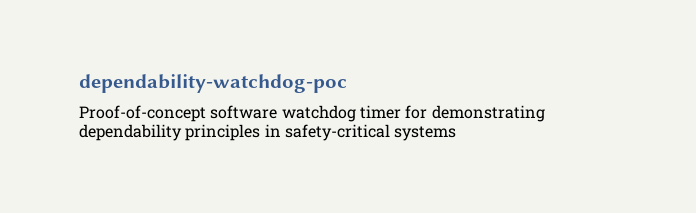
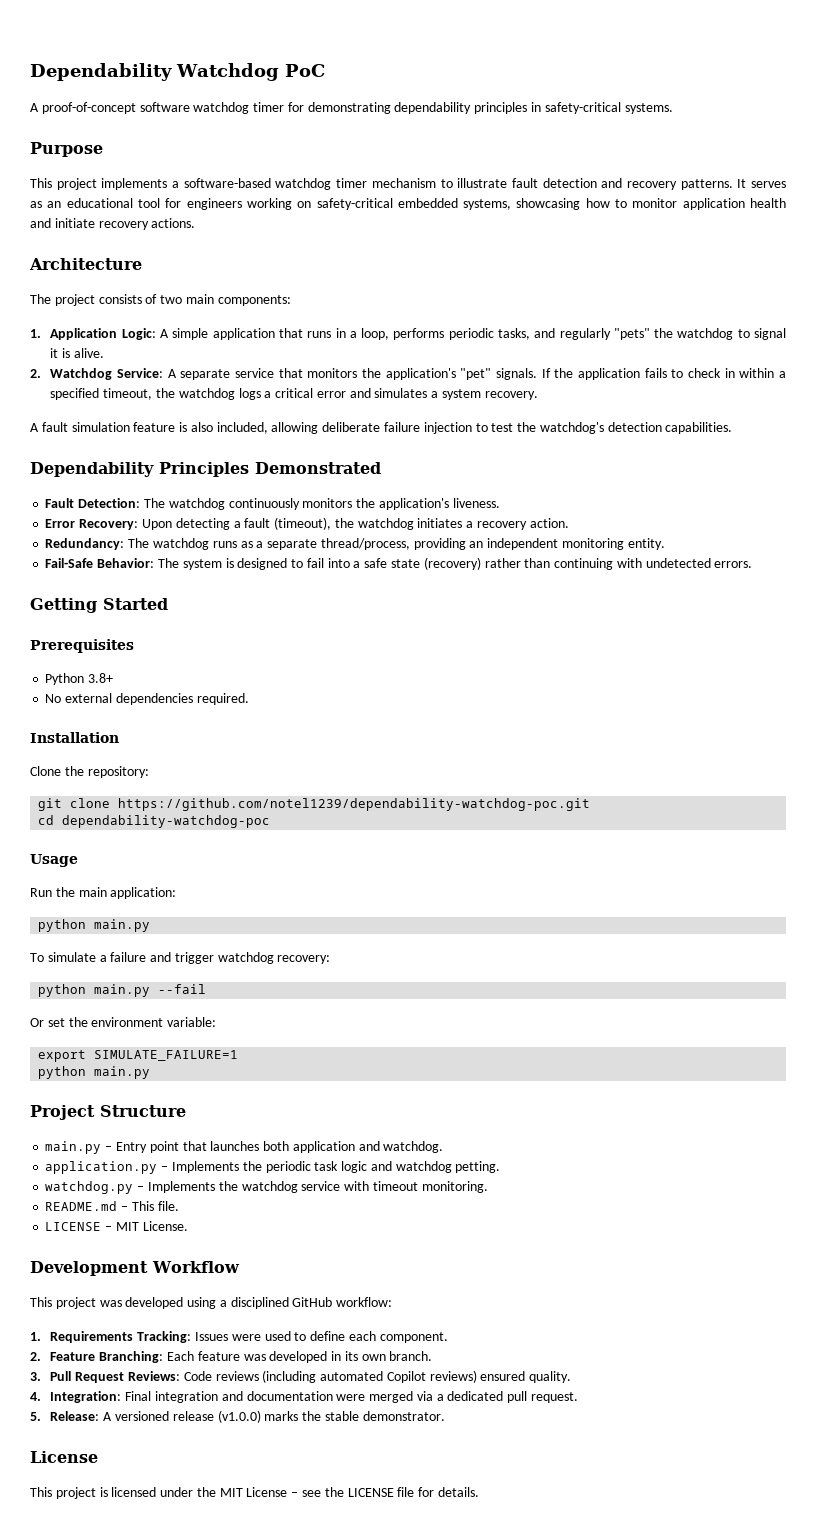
- dependability-watchdog-poc
- Proof-of-concept software watchdog timer for demonstrating dependability principles in safety-critical systems
+ Dependability Watchdog PoC
+ A proof-of-concept software watchdog timer for demonstrating dependability principles in safety-critical systems.
+ Purpose
+ This project implements a software-based watchdog timer mechanism to illustrate fault detection and recovery patterns. It serves as an educational tool for engineers working on safety-critical embedded systems, showcasing how to monitor application health and initiate recovery actions.
+ Architecture
+ The project consists of two main components:
+ 1. Application Logic: A simple application that runs in a loop, performs periodic tasks, and regularly "pets" the watchdog to signal it is alive.
+ 2. Watchdog Service: A separate service that monitors the application's "pet" signals. If the application fails to check in within a specified timeout, the watchdog logs a critical error and simulates a system recovery.
+ A fault simulation feature is also included, allowing deliberate failure injection to test the watchdog's detection capabilities.
+ Dependability Principles Demonstrated
+ Fault Detection: The watchdog continuously monitors the application's liveness.
+ Error Recovery: Upon detecting a fault (timeout), the watchdog initiates a recovery action.
+ Redundancy: The watchdog runs as a separate thread/process, providing an independent monitoring entity.
+ Fail-Safe Behavior: The system is designed to fail into a safe state (recovery) rather than continuing with undetected errors.
+ Getting Started
+ Prerequisites
+ Python 3.8+
+ No external dependencies required.
+ Installation
+ Clone the repository:
+ git clone https://github.com/notel1239/dependability-watchdog-poc.git
+ cd dependability-watchdog-poc
+ Usage
+ Run the main application:
+ python main.py
+ To simulate a failure and trigger watchdog recovery:
+ python main.py --fail
+ Or set the environment variable:
+ export SIMULATE_FAILURE=1
+ python main.py
+ Project Structure
+ main.py – Entry point that launches both application and watchdog.
+ application.py – Implements the periodic task logic and watchdog petting.
+ watchdog.py – Implements the watchdog service with timeout monitoring.
+ README.md – This file.
+ LICENSE – MIT License.
+ Development Workflow
+ This project was developed using a disciplined GitHub workflow:
+ 1. Requirements Tracking: Issues were used to define each component.
+ 2. Feature Branching: Each feature was developed in its own branch.
+ 3. Pull Request Reviews: Code reviews (including automated Copilot reviews) ensured quality.
+ 4. Integration: Final integration and documentation were merged via a dedicated pull request.
+ 5. Release: A versioned release (v1.0.0) marks the stable demonstrator.
+ License
+ This project is licensed under the MIT License – see the LICENSE file for details.

